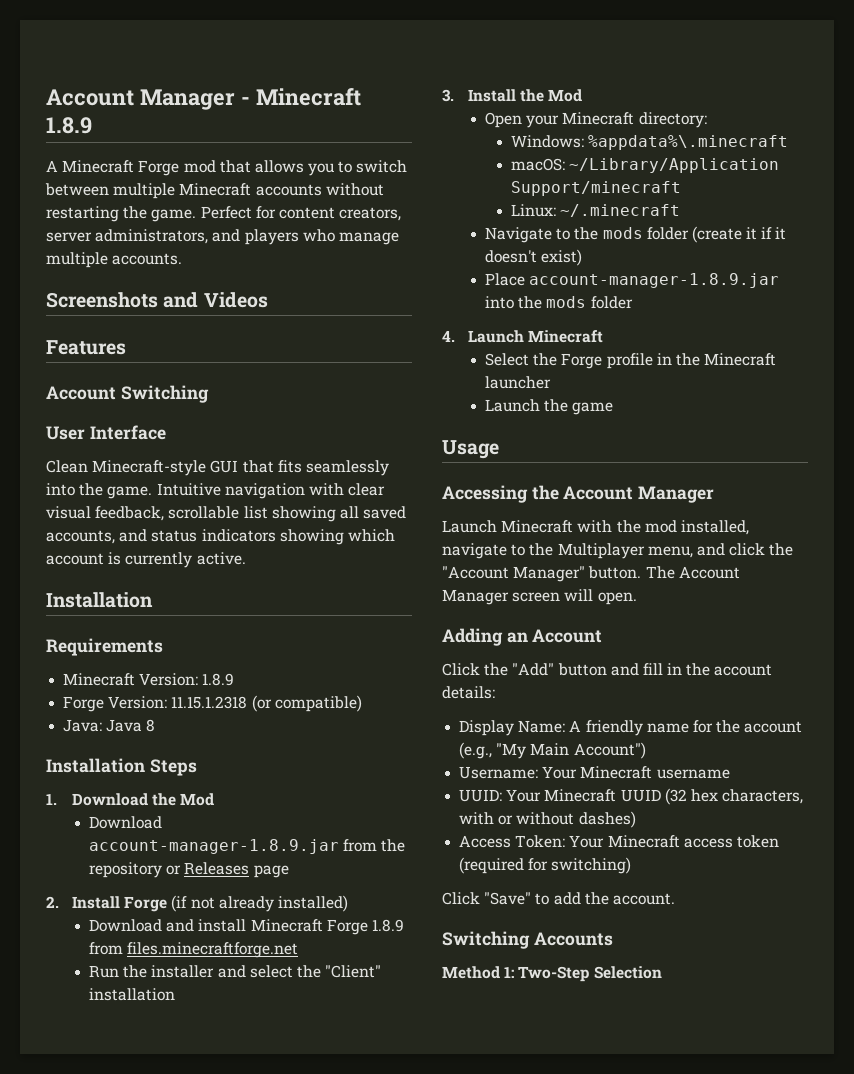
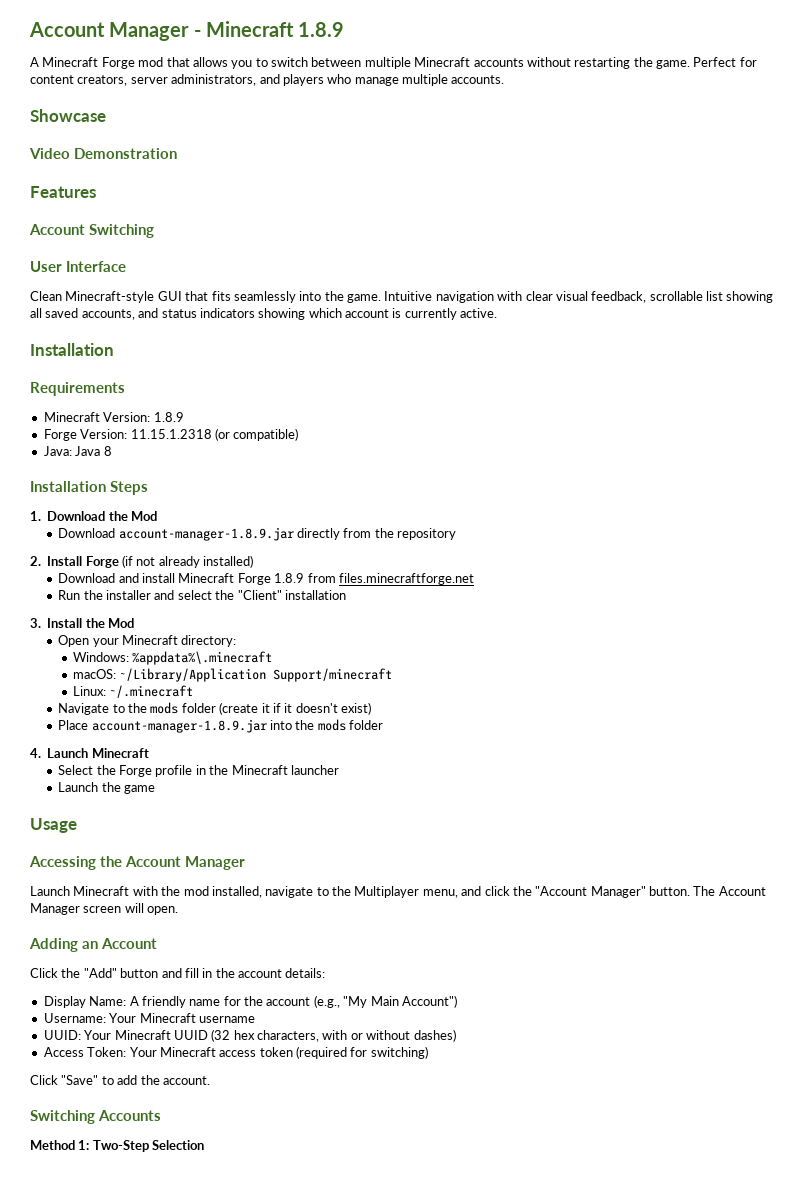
- Screenshots and Videos
+ Showcase
+ Video Demonstration
- Download account-manager-1.8.9.jar from the repository or Releases page
+ Download account-manager-1.8.9.jar directly from the repository

